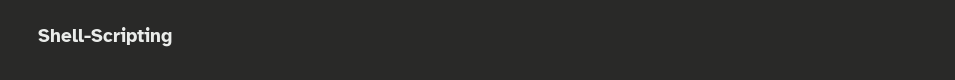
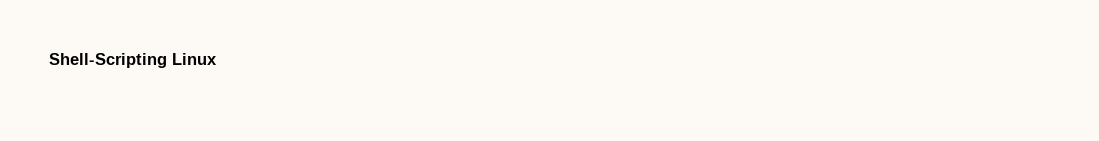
- Shell-Scripting
+ Shell-Scripting Linux

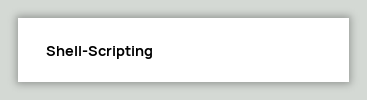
- Shell-Scripting Linux
+ Shell-Scripting

